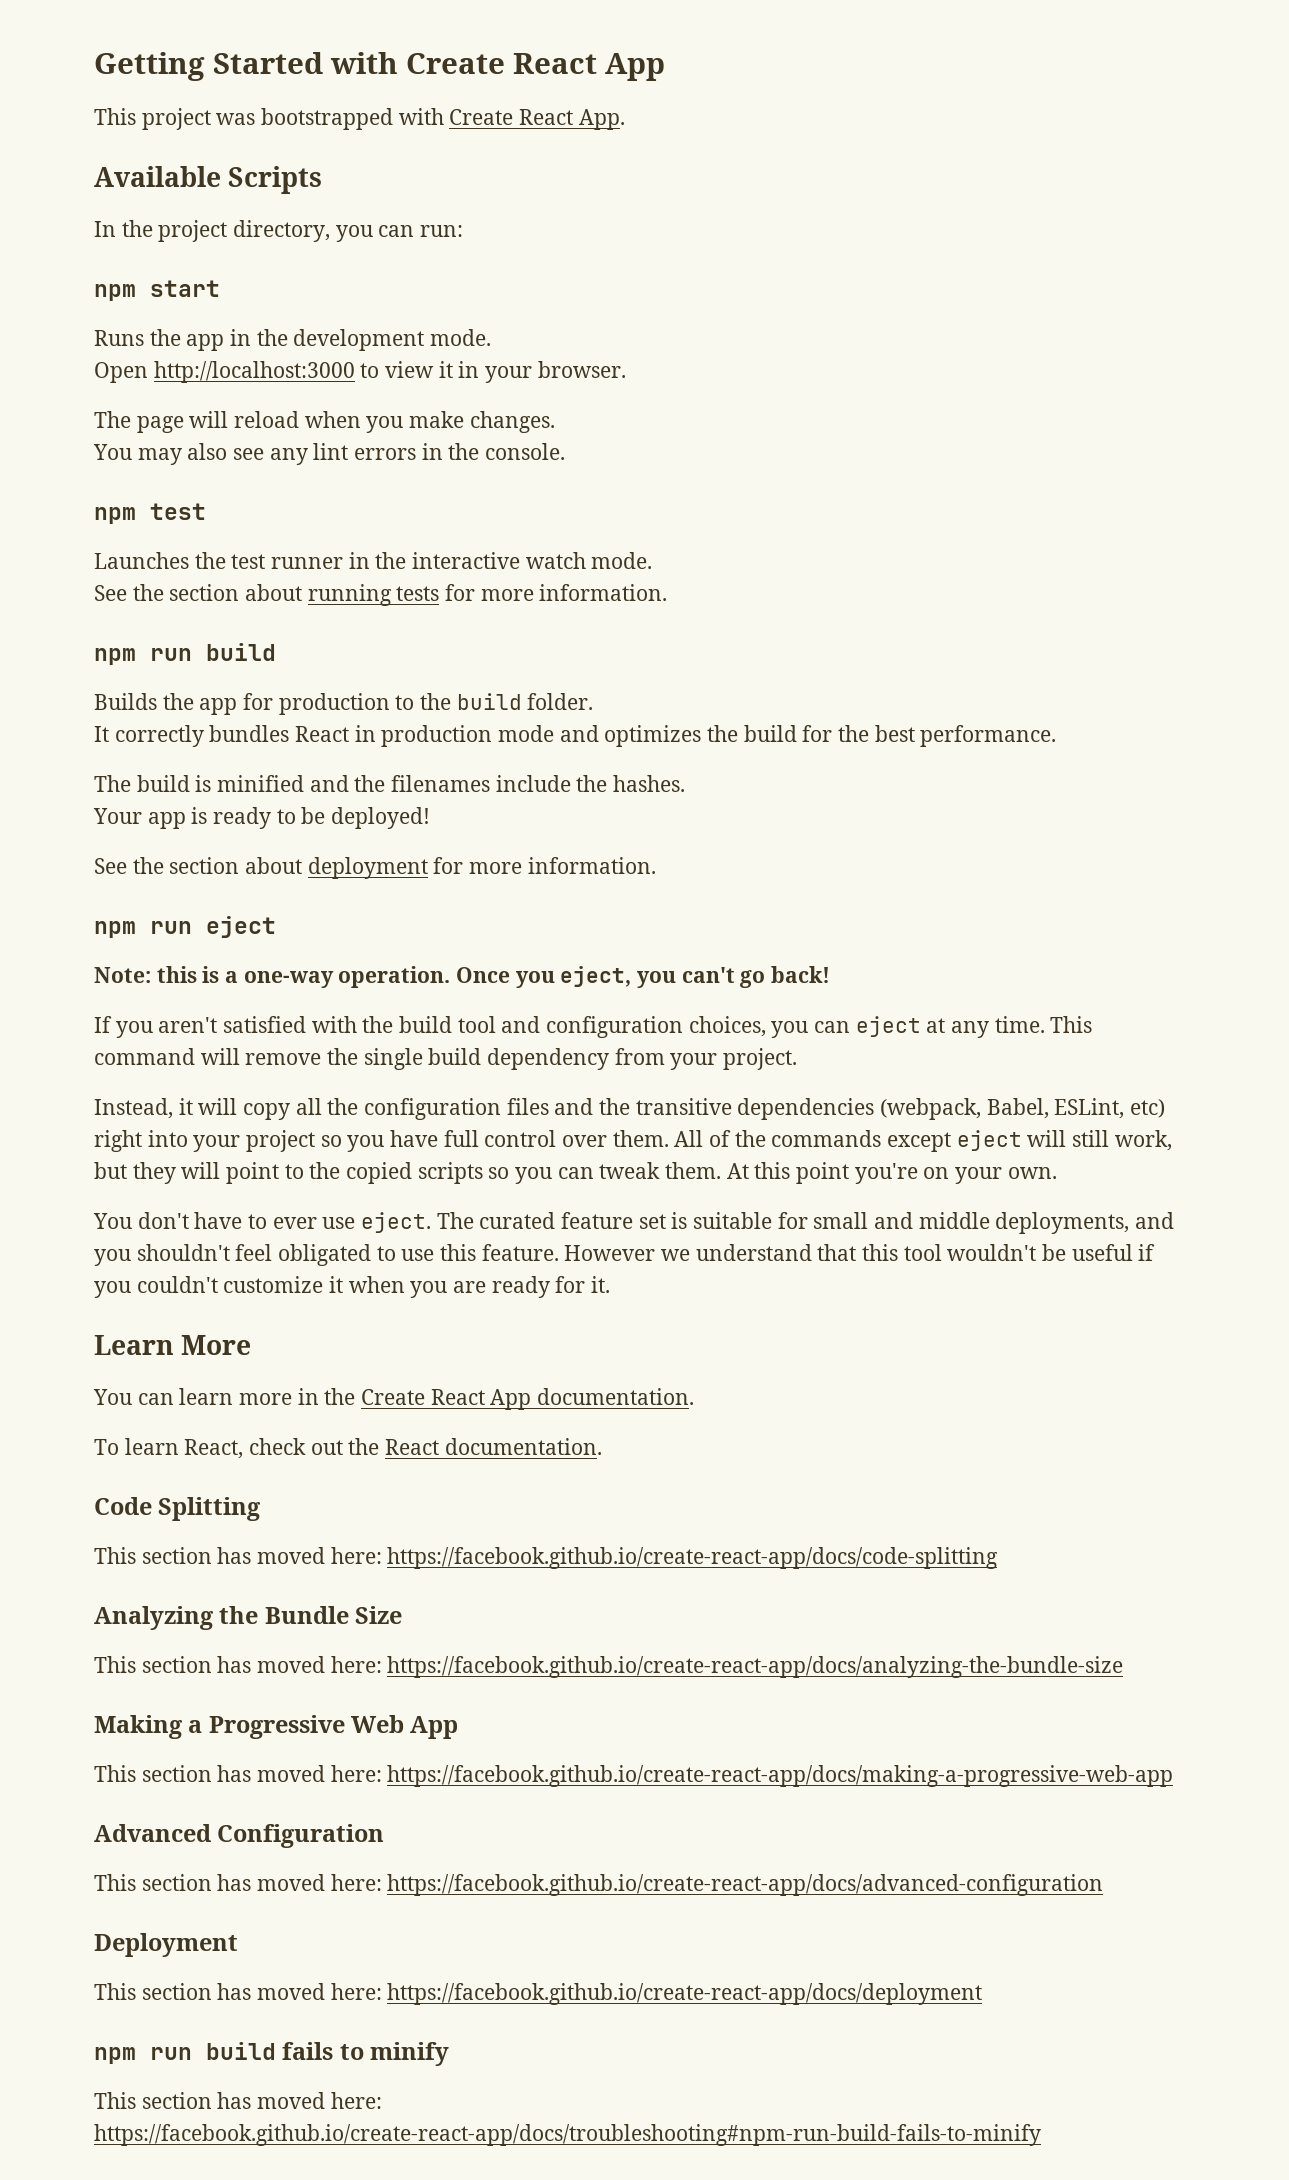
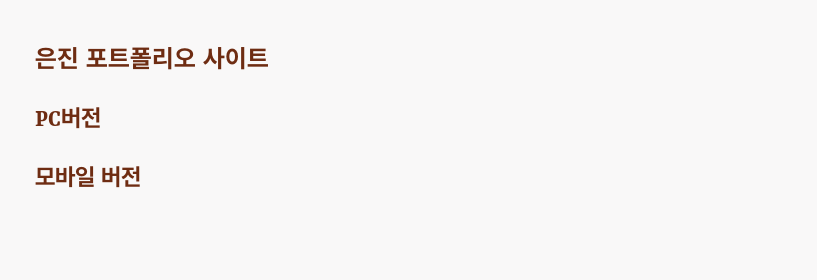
- Getting Started with Create React App
- This project was bootstrapped with Create React App.
- Available Scripts
- In the project directory, you can run:
- npm start
- Runs the app in the development mode.
- Open http://localhost:3000 to view it in your browser.
- The page will reload when you make changes.
- You may also see any lint errors in the console.
- npm test
- Launches the test runner in the interactive watch mode.
- See the section about running tests for more information.
- npm run build
- Builds the app for production to the build folder.
- It correctly bundles React in production mode and optimizes the build for the best performance.
- The build is minified and the filenames include the hashes.
- Your app is ready to be deployed!
- See the section about deployment for more information.
- npm run eject
- Note: this is a one-way operation. Once you eject, you can't go back!
- If you aren't satisfied with the build tool and configuration choices, you can eject at any time. This command will remove the single build dependency from your project.
- Instead, it will copy all the configuration files and the transitive dependencies (webpack, Babel, ESLint, etc) right into your project so you have full control over them. All of the commands except eject will still work, but they will point to the copied scripts so you can tweak them. At this point you're on your own.
- You don't have to ever use eject. The curated feature set is suitable for small and middle deployments, and you shouldn't feel obligated to use this feature. However we understand that this tool wouldn't be useful if you couldn't customize it when you are ready for it.
- Learn More
- You can learn more in the Create React App documentation.
- To learn React, check out the React documentation.
- Code Splitting
- This section has moved here: https://facebook.github.io/create-react-app/docs/code-splitting
- Analyzing the Bundle Size
- This section has moved here: https://facebook.github.io/create-react-app/docs/analyzing-the-bundle-size
- Making a Progressive Web App
- This section has moved here: https://facebook.github.io/create-react-app/docs/making-a-progressive-web-app
- Advanced Configuration
- This section has moved here: https://facebook.github.io/create-react-app/docs/advanced-configuration
- Deployment
- This section has moved here: https://facebook.github.io/create-react-app/docs/deployment
- npm run build fails to minify
- This section has moved here: https://facebook.github.io/create-react-app/docs/troubleshooting#npm-run-build-fails-to-minify
+ 은진 포트폴리오 사이트
+ PC버전
+ 모바일 버전

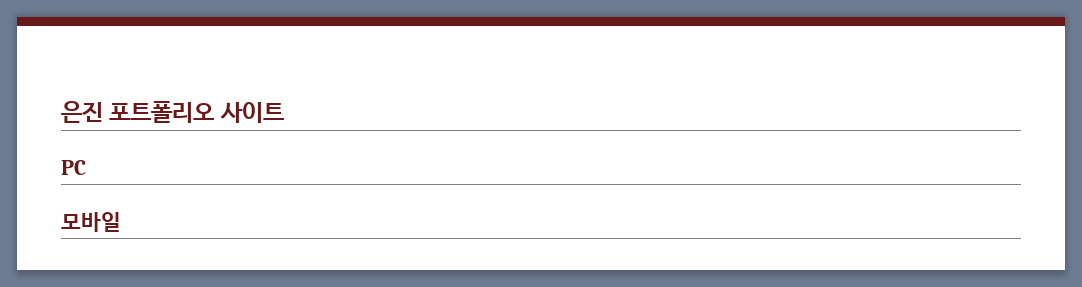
- PC버전
+ PC
- 모바일 버전
+ 모바일

